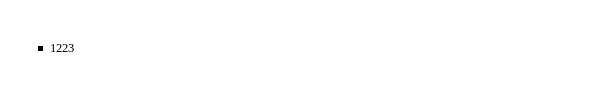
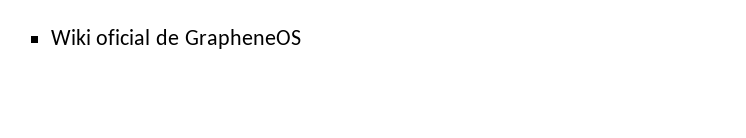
- 1223
+ Wiki oficial de GrapheneOS

